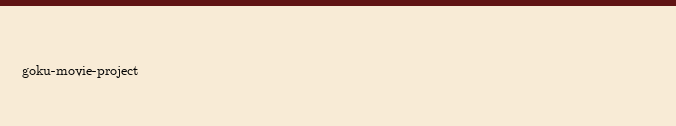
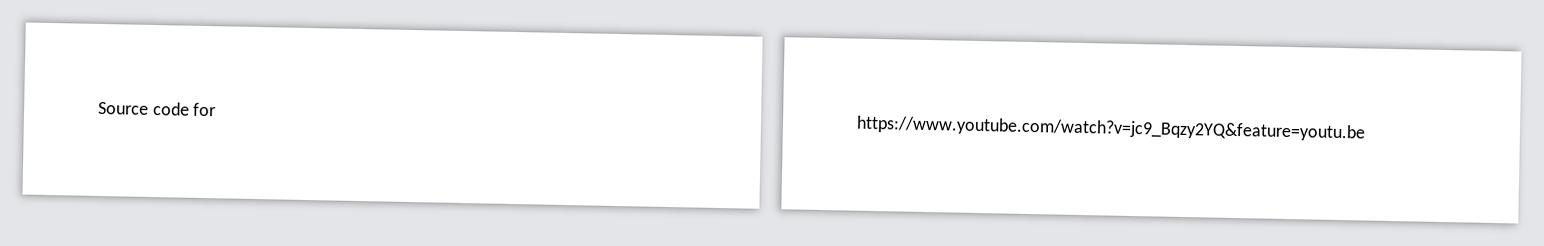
- goku-movie-project
+ Source code for https://www.youtube.com/watch?v=jc9_Bqzy2YQ&feature=youtu.be

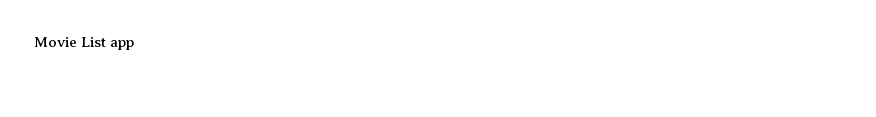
- Source code for https://www.youtube.com/watch?v=jc9_Bqzy2YQ&feature=youtu.be
+ Movie List app

